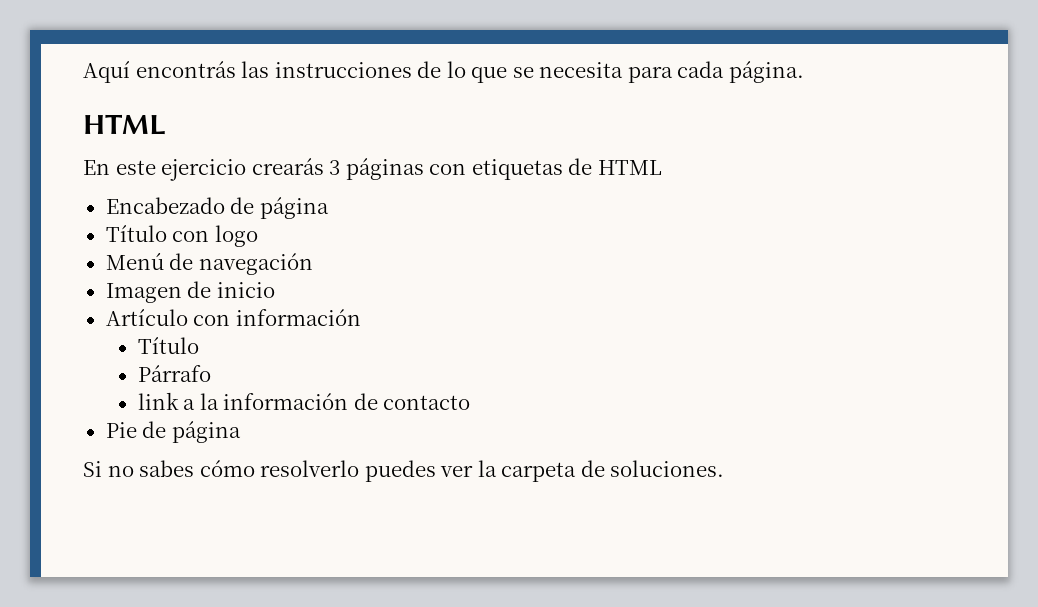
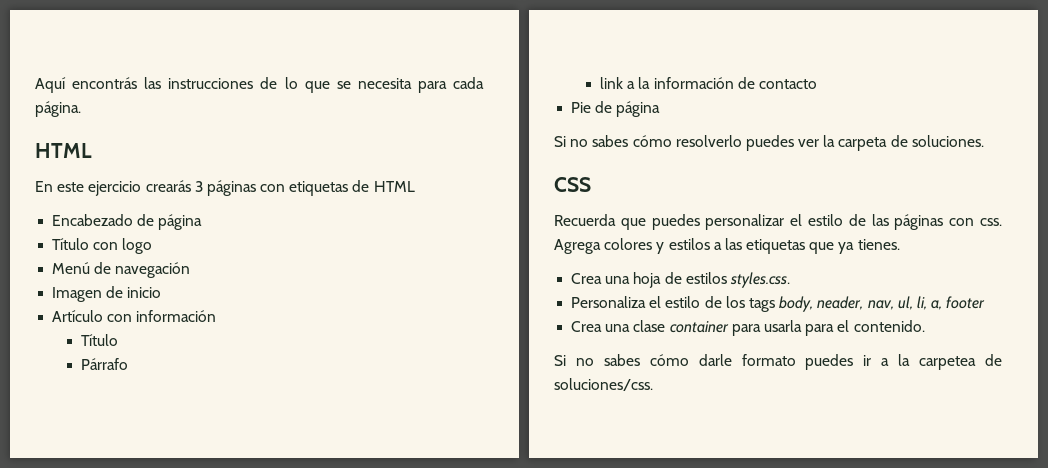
+ CSS
+ Recuerda que puedes personalizar el estilo de las páginas con css. Agrega colores y estilos a las etiquetas que ya tienes.
+ Crea una hoja de estilos styles.css.
+ Personaliza el estilo de los tags body, neader, nav, ul, li, a, footer
+ Crea una clase container para usarla para el contenido.
+ Si no sabes cómo darle formato puedes ir a la carpetea de soluciones/css.

